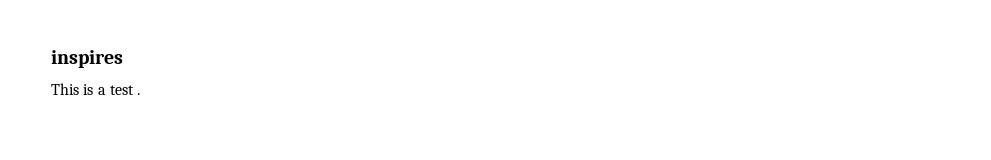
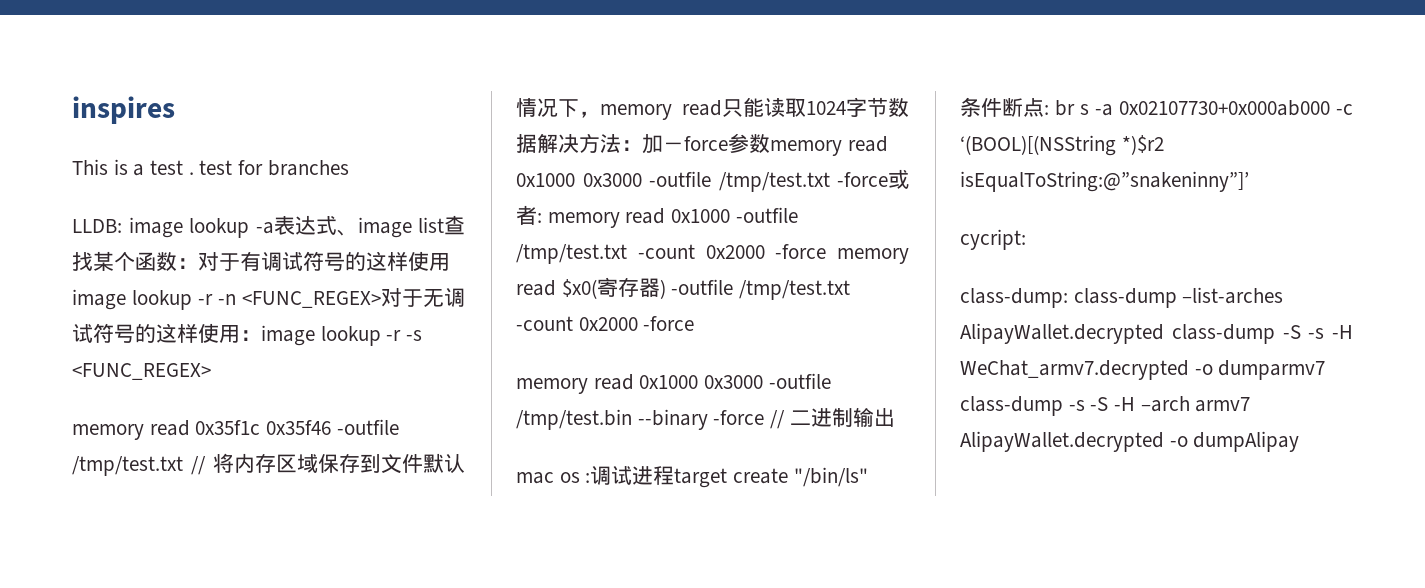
- This is a test .
+ This is a test . test for branches
+ LLDB: image lookup -a表达式、image list查找某个函数：对于有调试符号的这样使用image lookup -r -n <FUNC_REGEX>对于无调试符号的这样使用：image lookup -r -s <FUNC_REGEX>
+ memory read 0x35f1c 0x35f46 -outfile /tmp/test.txt // 将内存区域保存到文件默认情况下，memory read只能读取1024字节数据解决方法：加－force参数memory read 0x1000 0x3000 -outfile /tmp/test.txt -force或者: memory read 0x1000 -outfile /tmp/test.txt -count 0x2000 -force memory read $x0(寄存器) -outfile /tmp/test.txt -count 0x2000 -force
+ memory read 0x1000 0x3000 -outfile /tmp/test.bin --binary -force // 二进制输出
+ mac os :调试进程target create "/bin/ls"
+ 条件断点: br s -a 0x02107730+0x000ab000 -c ‘(BOOL)[(NSString *)$r2 isEqualToString:@”snakeninny”]’
+ cycript:
+ class-dump: class-dump –list-arches AlipayWallet.decrypted class-dump -S -s -H WeChat_armv7.decrypted -o dumparmv7 class-dump -s -S -H –arch armv7 AlipayWallet.decrypted -o dumpAlipay

